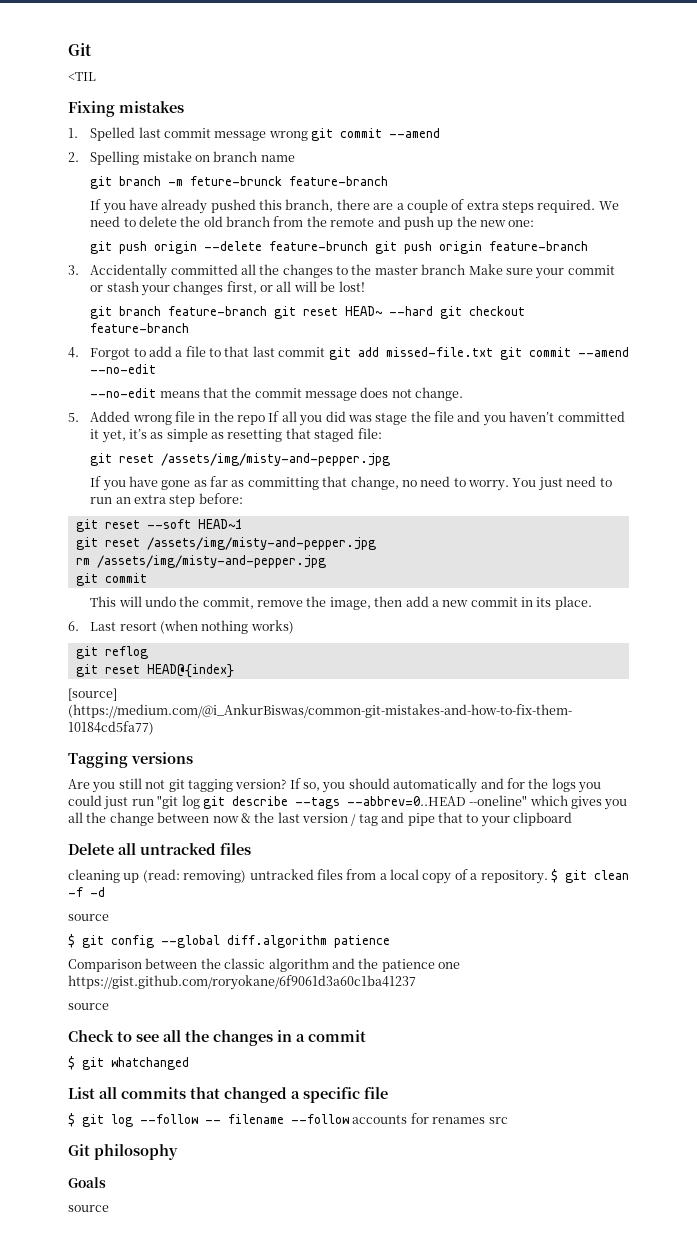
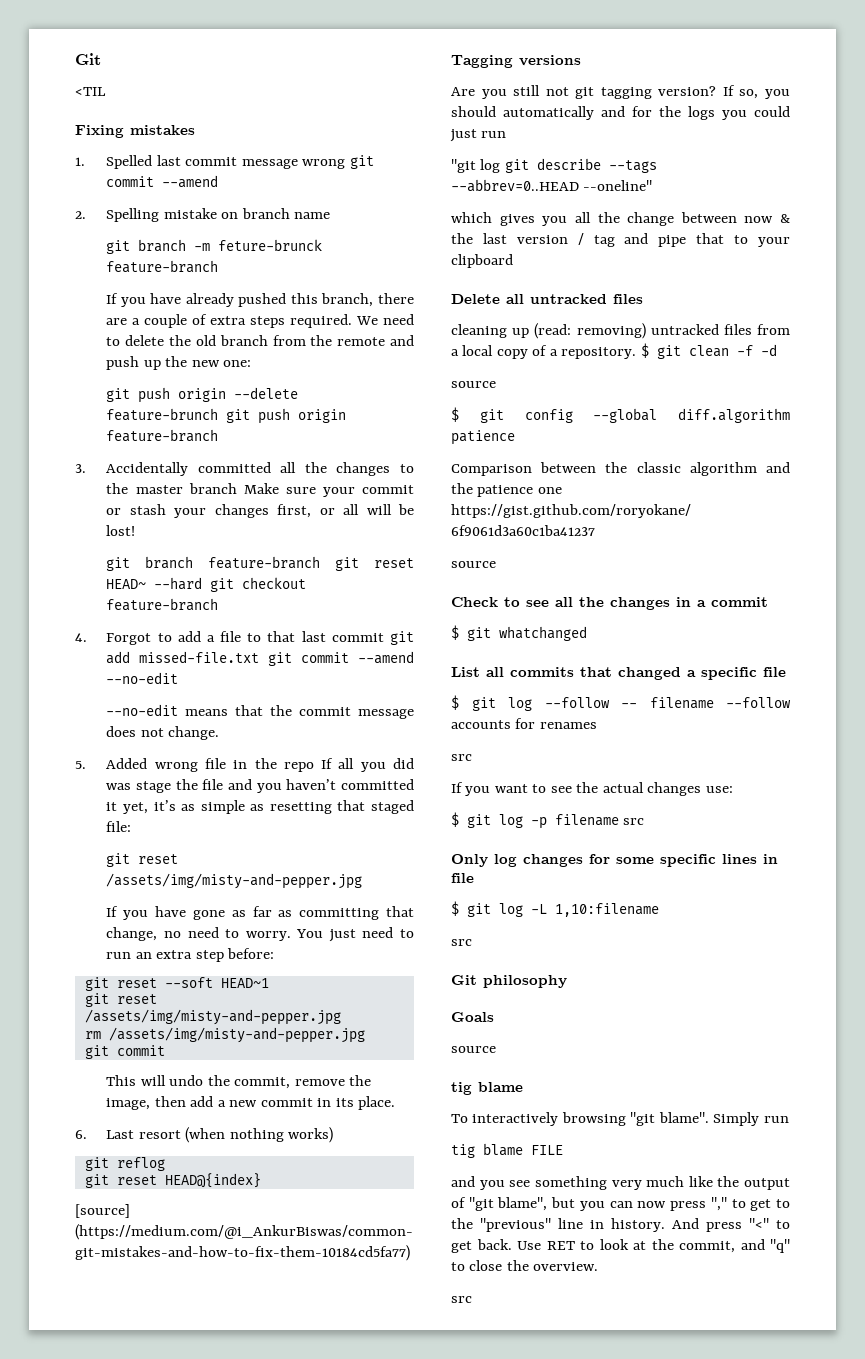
- If so, you should automatically and for the logs you could just run "git log git describe --tags --abbrev=0..HEAD --oneline" which gives you all the change between now & the last version / tag and pipe that to your clipboard
+ If so, you should automatically and for the logs you could just run
+ "git log git describe --tags --abbrev=0..HEAD --oneline"
+ which gives you all the change between now & the last version / tag and pipe that to your clipboard
- $ git log --follow -- filename --follow accounts for renames src
+ $ git log --follow -- filename --follow accounts for renames
+ src
+ If you want to see the actual changes use:
+ $ git log -p filename src
+ Only log changes for some specific lines in file
+ $ git log -L 1,10:filename
+ src
  Goals
  source
+ tig blame
+ To interactively browsing "git blame". Simply run
+ tig blame FILE
+ and you see something very much like the output of "git blame", but you can now press "," to get to the "previous" line in history. And press "<" to get back. Use RET to look at the commit, and "q" to close the overview.
+ src

